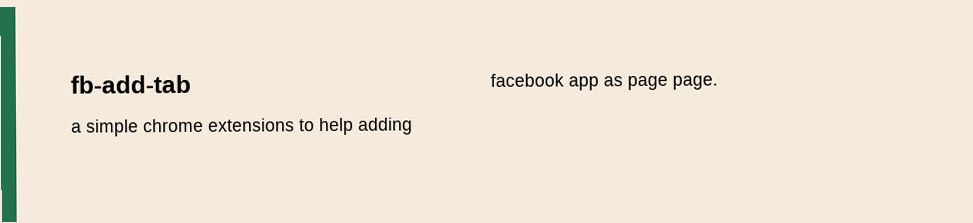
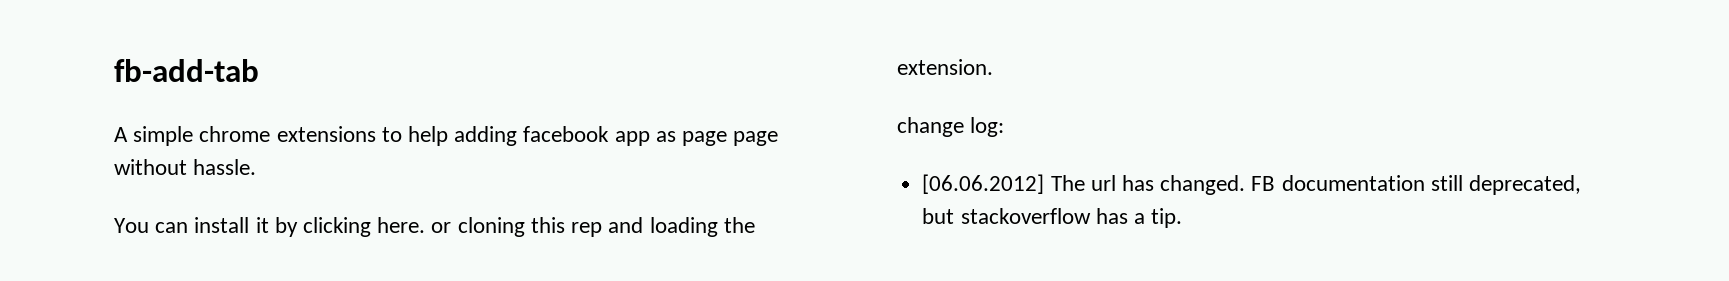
- a simple chrome extensions to help adding facebook app as page page.
+ A simple chrome extensions to help adding facebook app as page page without hassle.
+ You can install it by clicking here. or cloning this rep and loading the extension.
+ change log:
+ [06.06.2012] The url has changed. FB documentation still deprecated, but stackoverflow has a tip.

